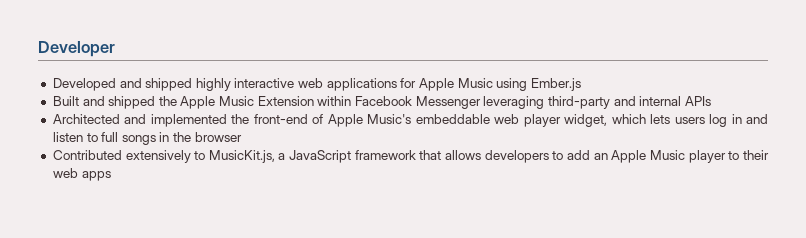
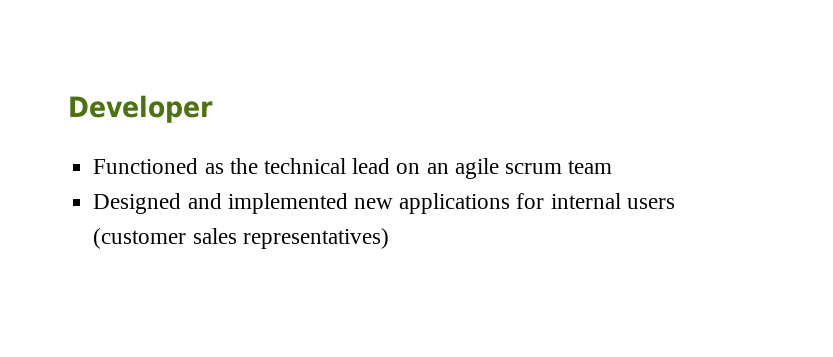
- Developed and shipped highly interactive web applications for Apple Music using Ember.js
- Built and shipped the Apple Music Extension within Facebook Messenger leveraging third-party and internal APIs
- Architected and implemented the front-end of Apple Music's embeddable web player widget, which lets users log in and listen to full songs in the browser
- Contributed extensively to MusicKit.js, a JavaScript framework that allows developers to add an Apple Music player to their web apps
+ Functioned as the technical lead on an agile scrum team
+ Designed and implemented new applications for internal users (customer sales representatives)

